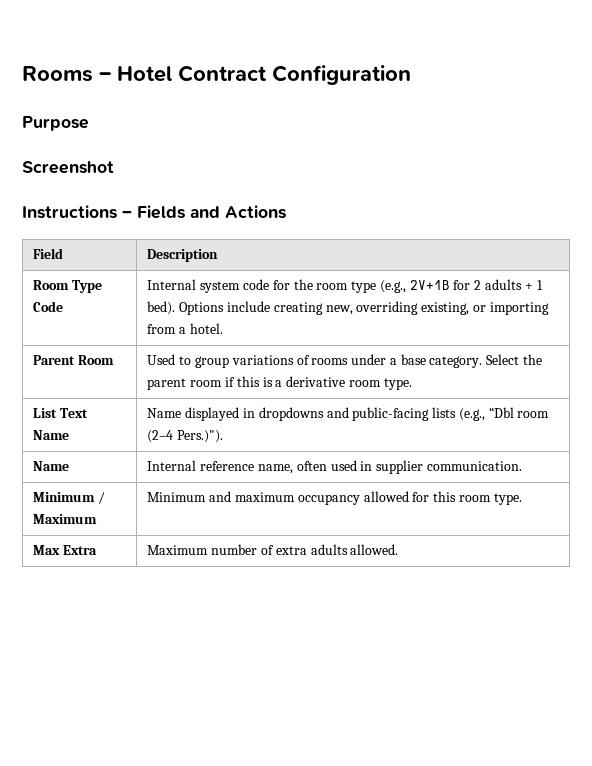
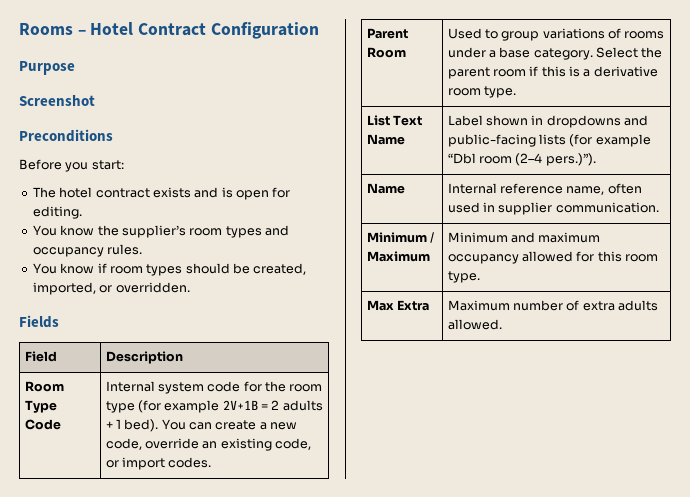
- Instructions – Fields and Actions
+ Preconditions
+ Before you start:
+ The hotel contract exists and is open for editing.
+ You know the supplier’s room types and occupancy rules.
+ You know if room types should be created, imported, or overridden.
+ Fields
- Room Type Code | Internal system code for the room type (e.g., 2V+1B for 2 adults + 1 bed). Options include creating new, overriding existing, or importing from a hotel.
+ Room Type Code | Internal system code for the room type (for example 2V+1B = 2 adults + 1 bed). You can create a new code, override an existing code, or import codes.
- List Text Name | Name displayed in dropdowns and public-facing lists (e.g., “Dbl room (2–4 Pers.)").
+ List Text Name | Label shown in dropdowns and public-facing lists (for example “Dbl room (2–4 pers.)”).

